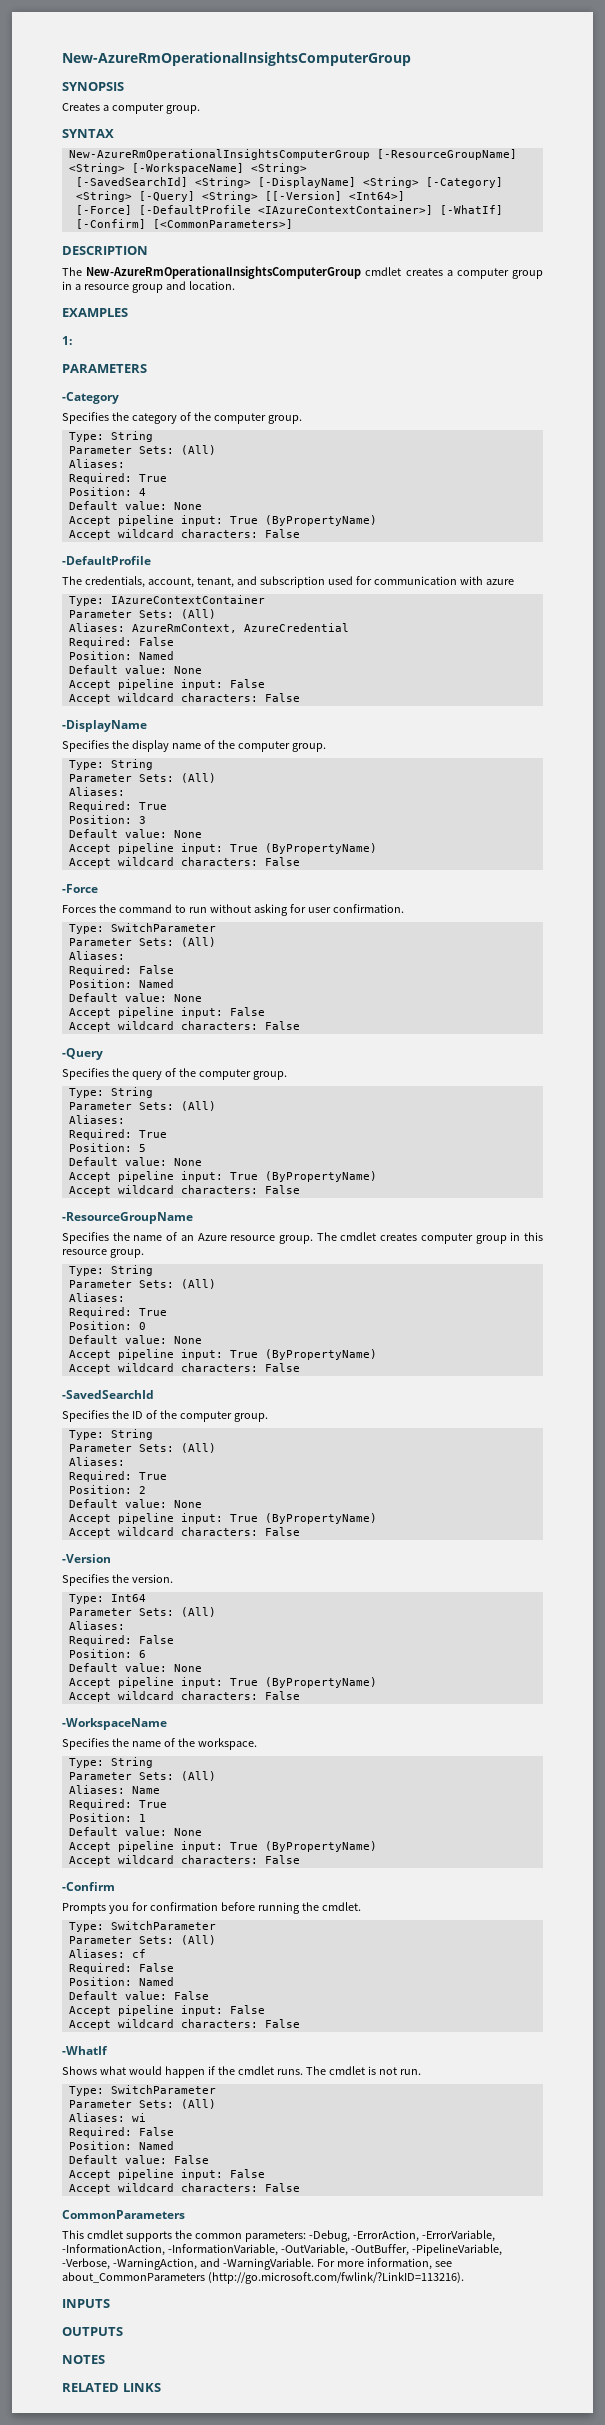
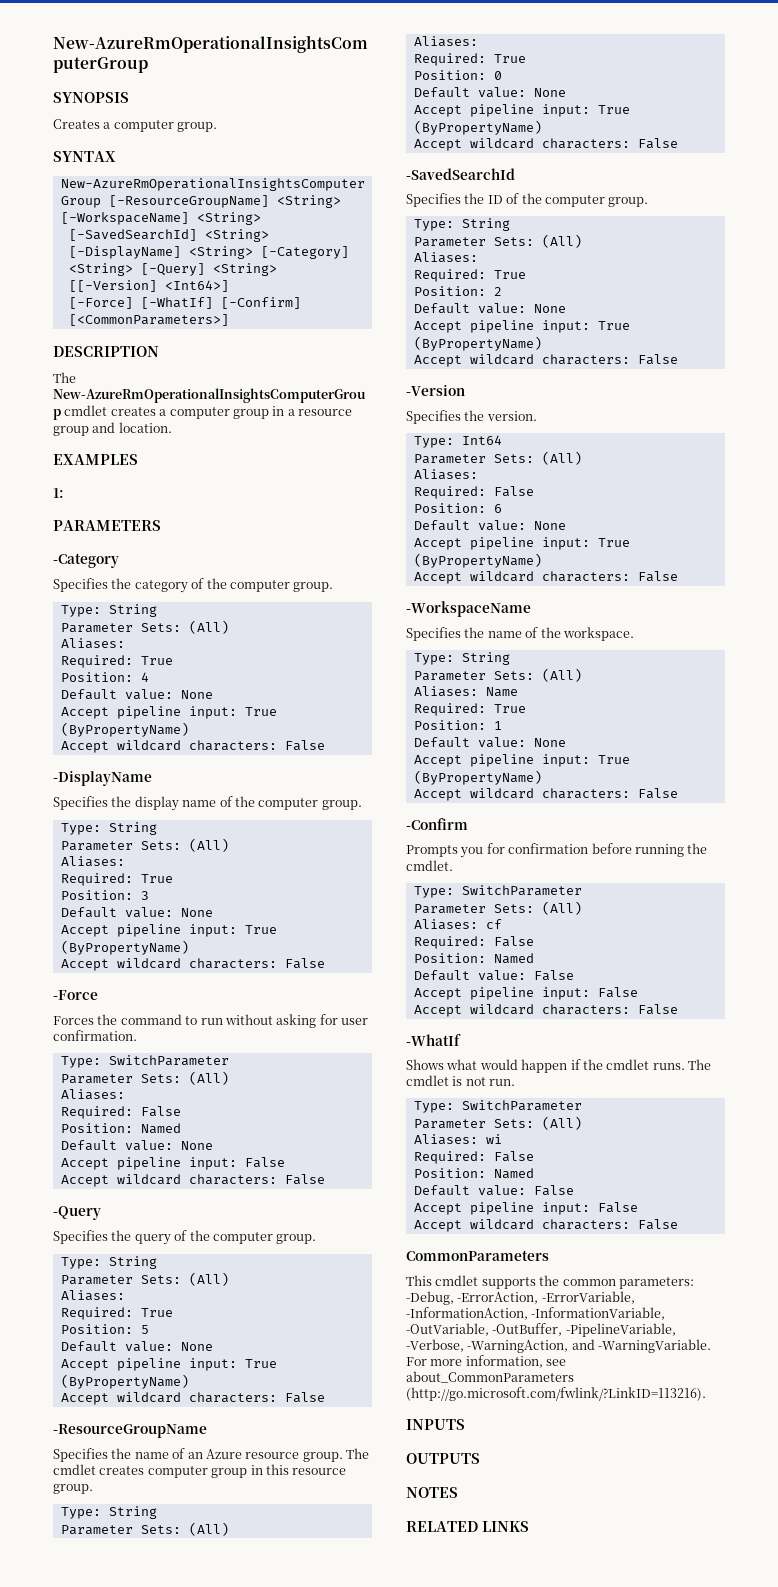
- [-Force] [-DefaultProfile <IAzureContextContainer>] [-WhatIf] [-Confirm] [<CommonParameters>]
+ [-Force] [-WhatIf] [-Confirm] [<CommonParameters>]
- -DefaultProfile
- The credentials, account, tenant, and subscription used for communication with azure
- Type: IAzureContextContainer
- Parameter Sets: (All)
- Aliases: AzureRmContext, AzureCredential
- Required: False
- Position: Named
- Default value: None
- Accept pipeline input: False
- Accept wildcard characters: False

